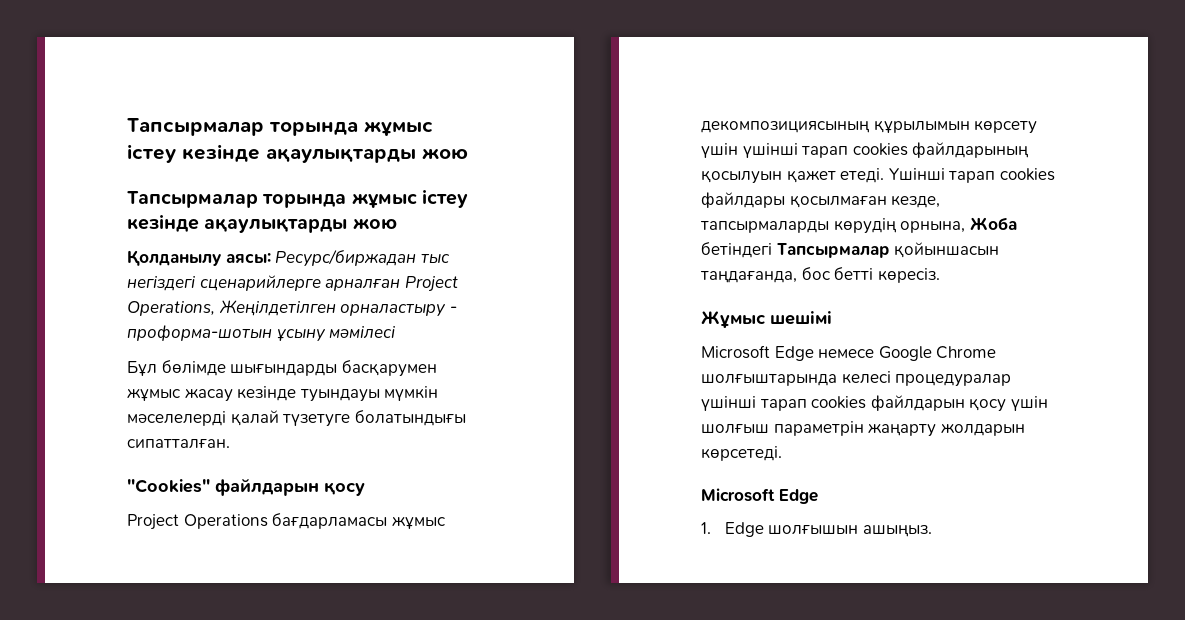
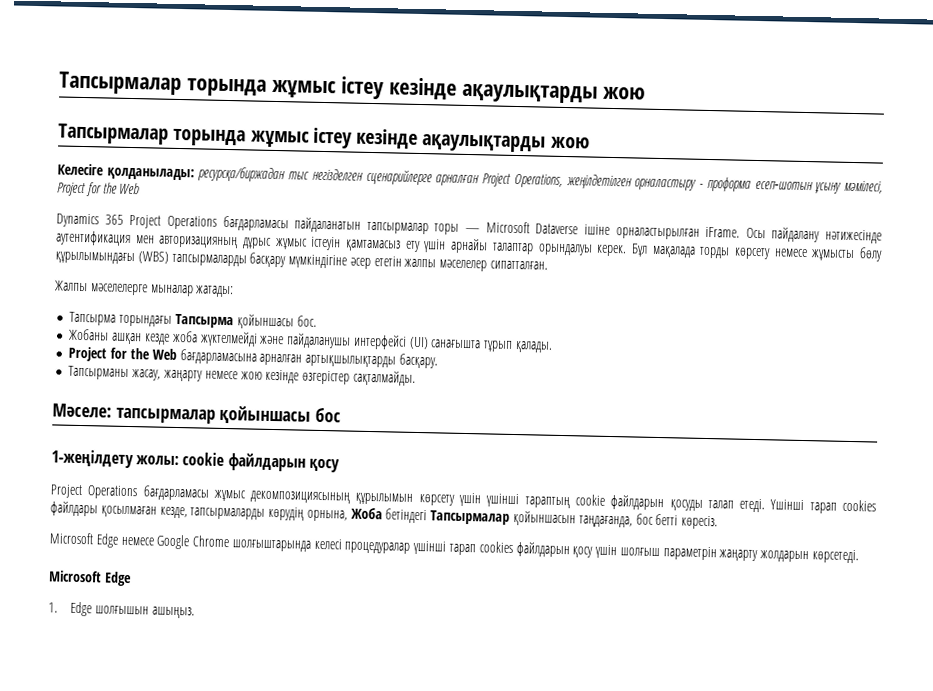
- Қолданылу аясы: Ресурс/биржадан тыс негіздегі сценарийлерге арналған Project Operations, Жеңілдетілген орналастыру - проформа-шотын ұсыну мәмілесі
- Бұл бөлімде шығындарды басқарумен жұмыс жасау кезінде туындауы мүмкін мәселелерді қалай түзетуге болатындығы сипатталған.
- "Cookies" файлдарын қосу
+ Келесіге қолданылады: ресурсқа/биржадан тыс негізделген сценарийлерге арналған Project Operations, жеңілдетілген орналастыру - проформа есеп‑шотын ұсыну мәмілесі, Project for the Web
+ Dynamics 365 Project Operations бағдарламасы пайдаланатын тапсырмалар торы — Microsoft Dataverse ішіне орналастырылған iFrame. Осы пайдалану нәтижесінде аутентификация мен авторизацияның дұрыс жұмыс істеуін қамтамасыз ету үшін арнайы талаптар орындалуы керек. Бұл мақалада торды көрсету немесе жұмысты бөлу құрылымындағы (WBS) тапсырмаларды басқару мүмкіндігіне әсер ететін жалпы мәселелер сипатталған.
+ Жалпы мәселелерге мыналар жатады:
+ Тапсырма торындағы Тапсырма қойыншасы бос.
+ Жобаны ашқан кезде жоба жүктелмейді және пайдаланушы интерфейсі (UI) санағышта тұрып қалады.
+ Project for the Web бағдарламасына арналған артықшылықтарды басқару.
+ Тапсырманы жасау, жаңарту немесе жою кезінде өзгерістер сақталмайды.
+ Мәселе: тапсырмалар қойыншасы бос
+ 1-жеңілдету жолы: cookie файлдарын қосу
- Project Operations бағдарламасы жұмыс декомпозициясының құрылымын көрсету үшін үшінші тарап cookies файлдарының қосылуын қажет етеді.
+ Project Operations бағдарламасы жұмыс декомпозициясының құрылымын көрсету үшін үшінші тараптың cookie файлдарын қосуды талап етеді.
- Жұмыс шешімі

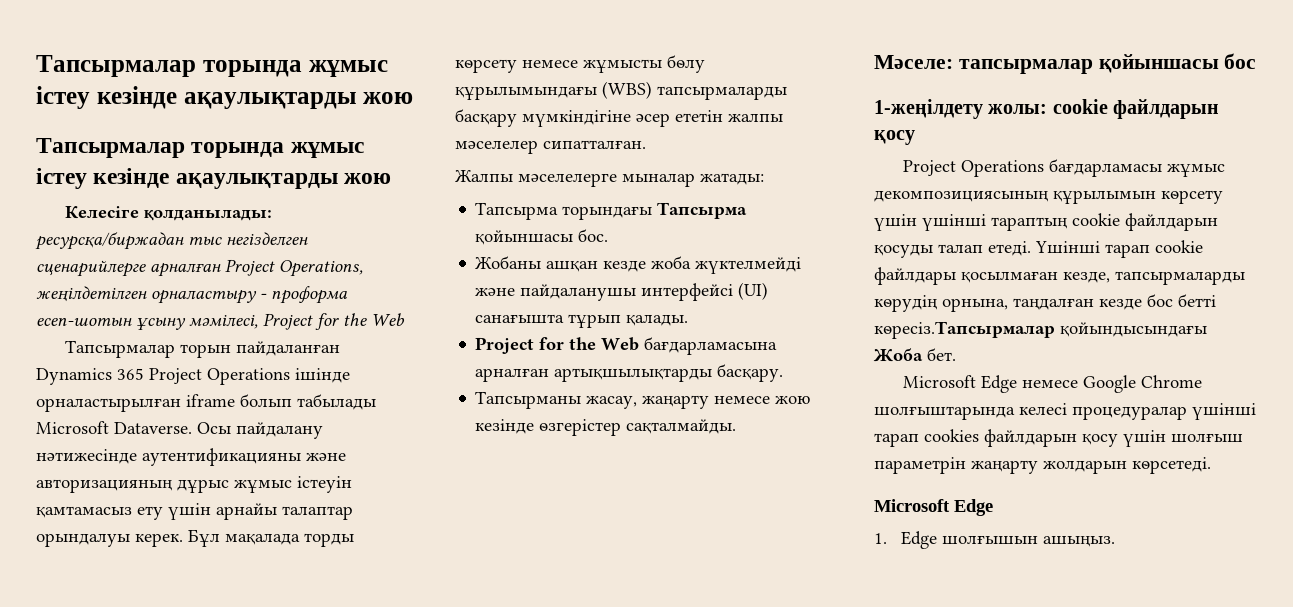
- Dynamics 365 Project Operations бағдарламасы пайдаланатын тапсырмалар торы — Microsoft Dataverse ішіне орналастырылған iFrame.
+ Тапсырмалар торын пайдаланған Dynamics 365 Project Operations ішінде орналастырылған iframe болып табылады Microsoft Dataverse.
- Осы пайдалану нәтижесінде аутентификация мен авторизацияның дұрыс жұмыс істеуін қамтамасыз ету үшін арнайы талаптар орындалуы керек.
+ Осы пайдалану нәтижесінде аутентификацияны және авторизацияның дұрыс жұмыс істеуін қамтамасыз ету үшін арнайы талаптар орындалуы керек.
- Үшінші тарап cookies файлдары қосылмаған кезде, тапсырмаларды көрудің орнына, Жоба бетіндегі Тапсырмалар қойыншасын таңдағанда, бос бетті көресіз.
+ Үшінші тарап cookie файлдары қосылмаған кезде, тапсырмаларды көрудің орнына, таңдалған кезде бос бетті көресіз.Тапсырмалар қойындысындағы Жоба бет.

